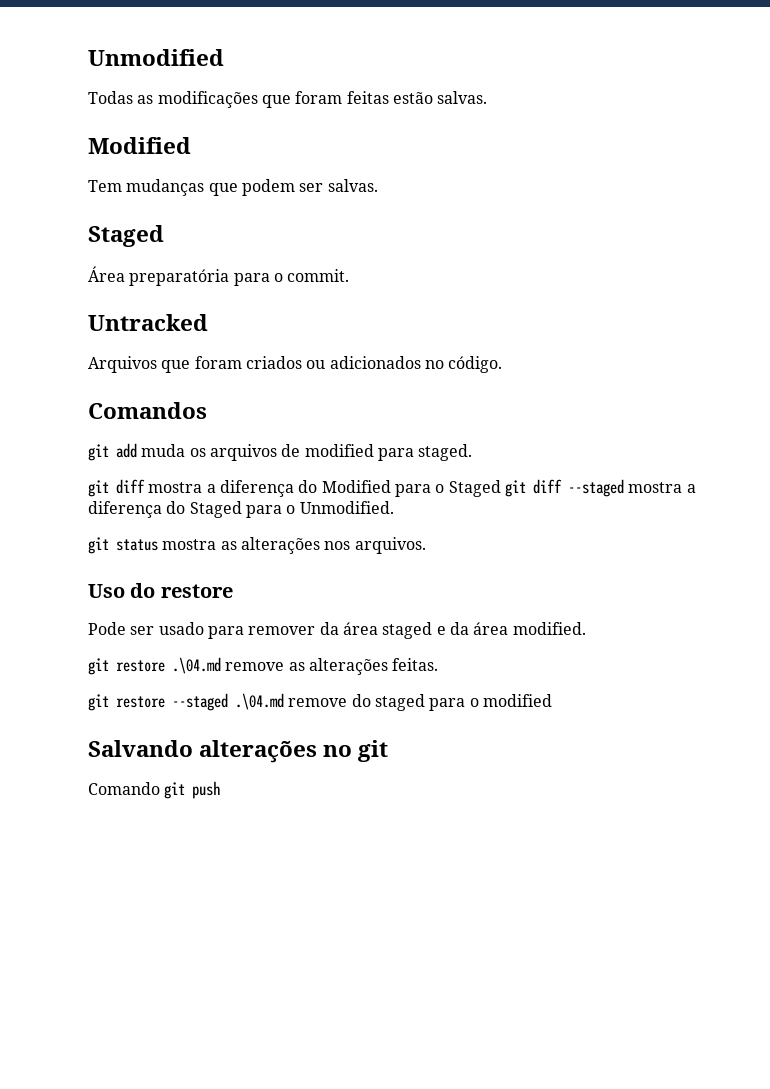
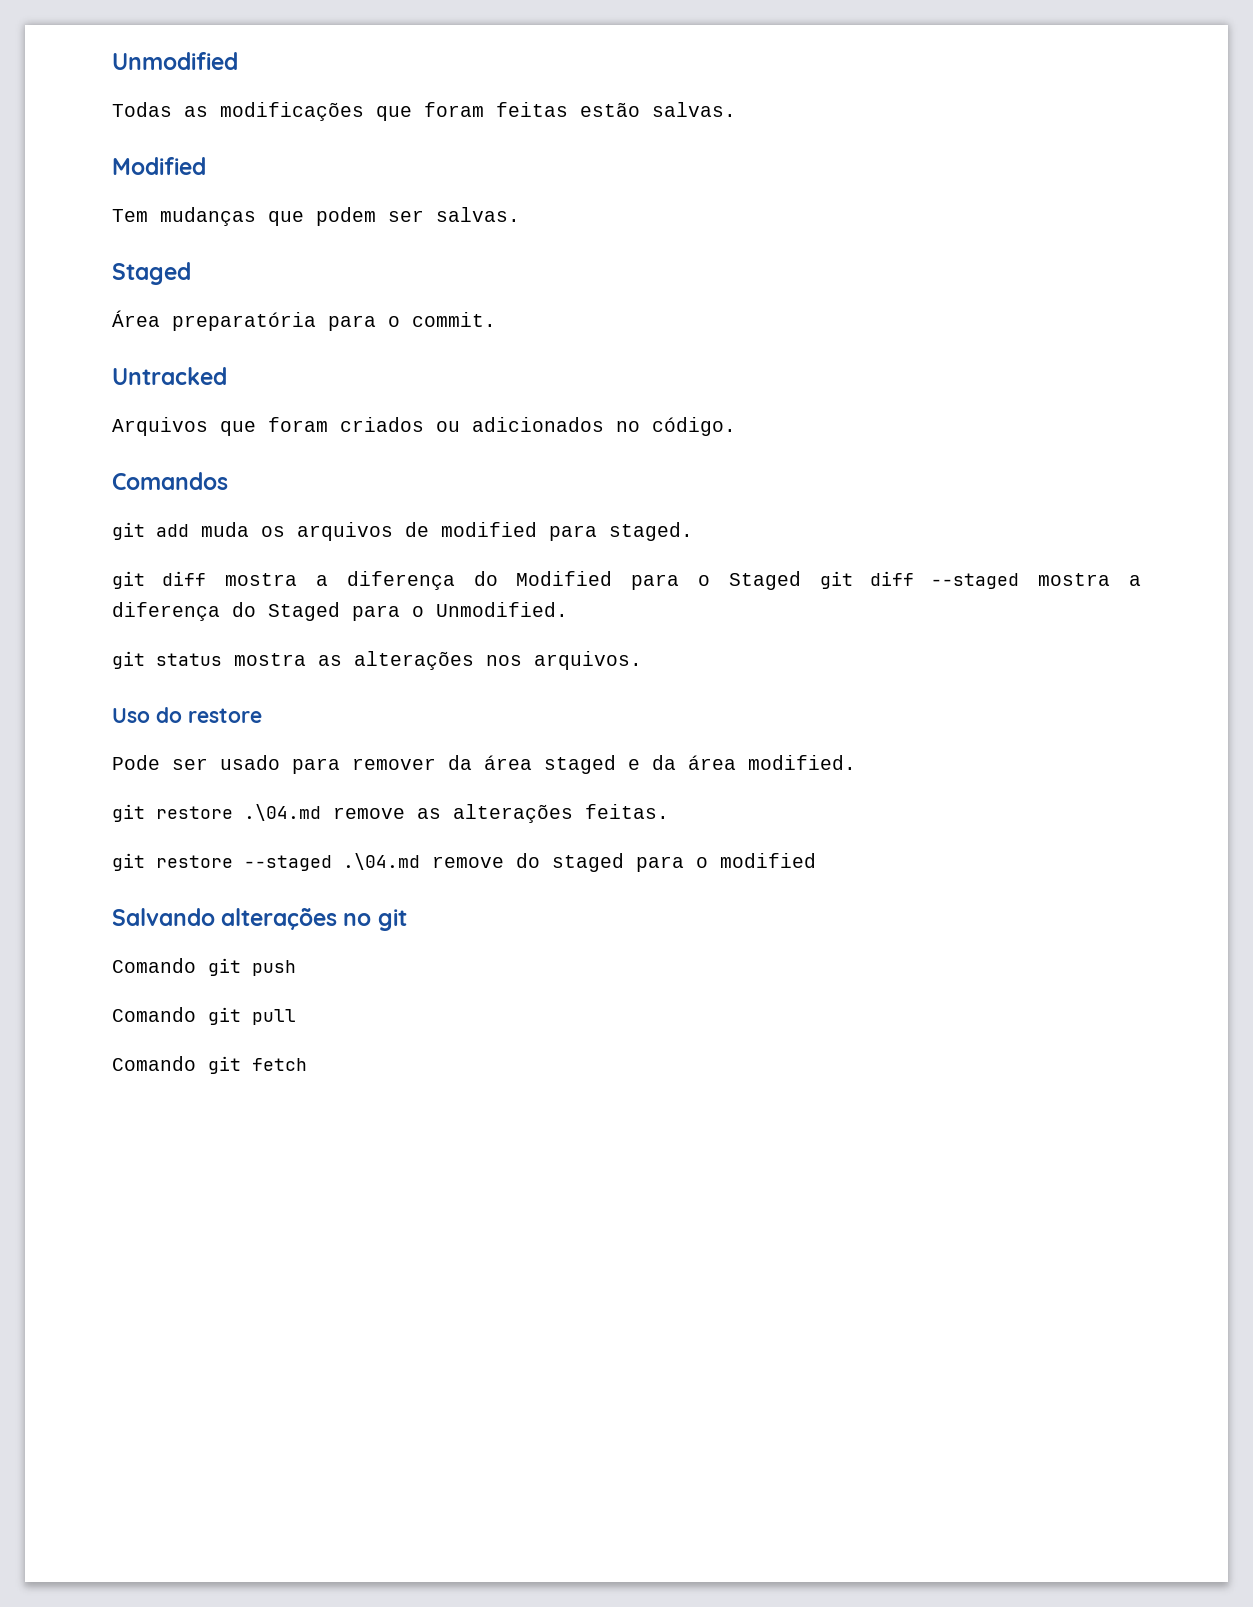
+ Comando git pull
+ Comando git fetch

